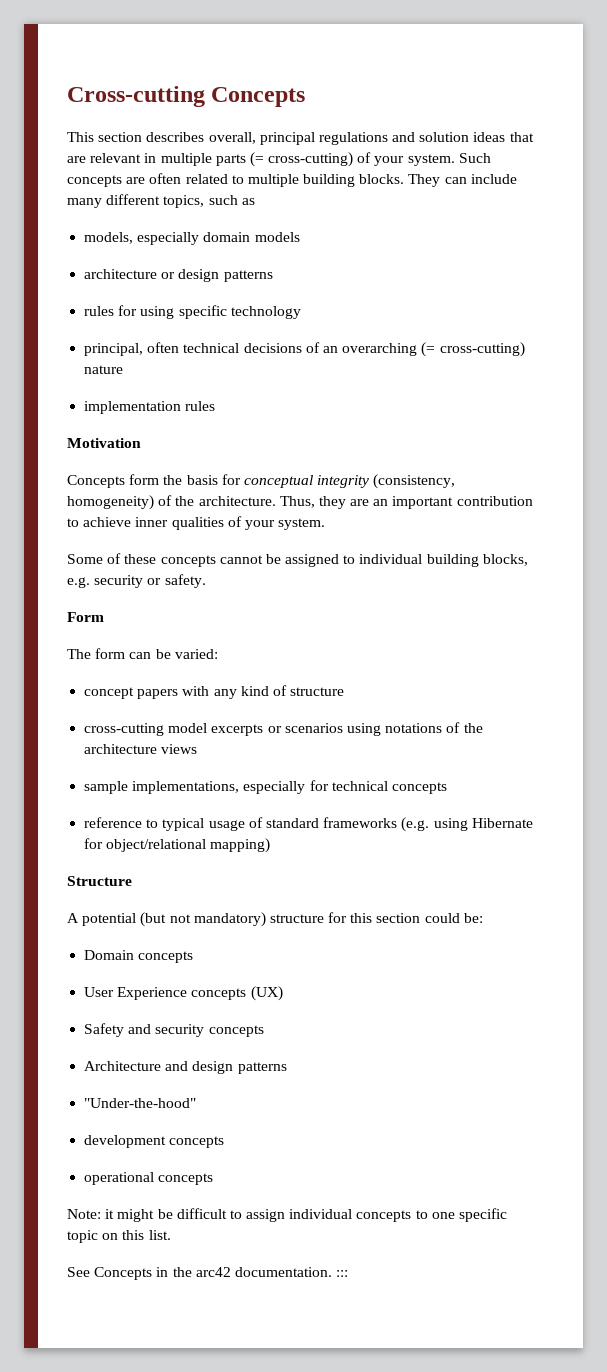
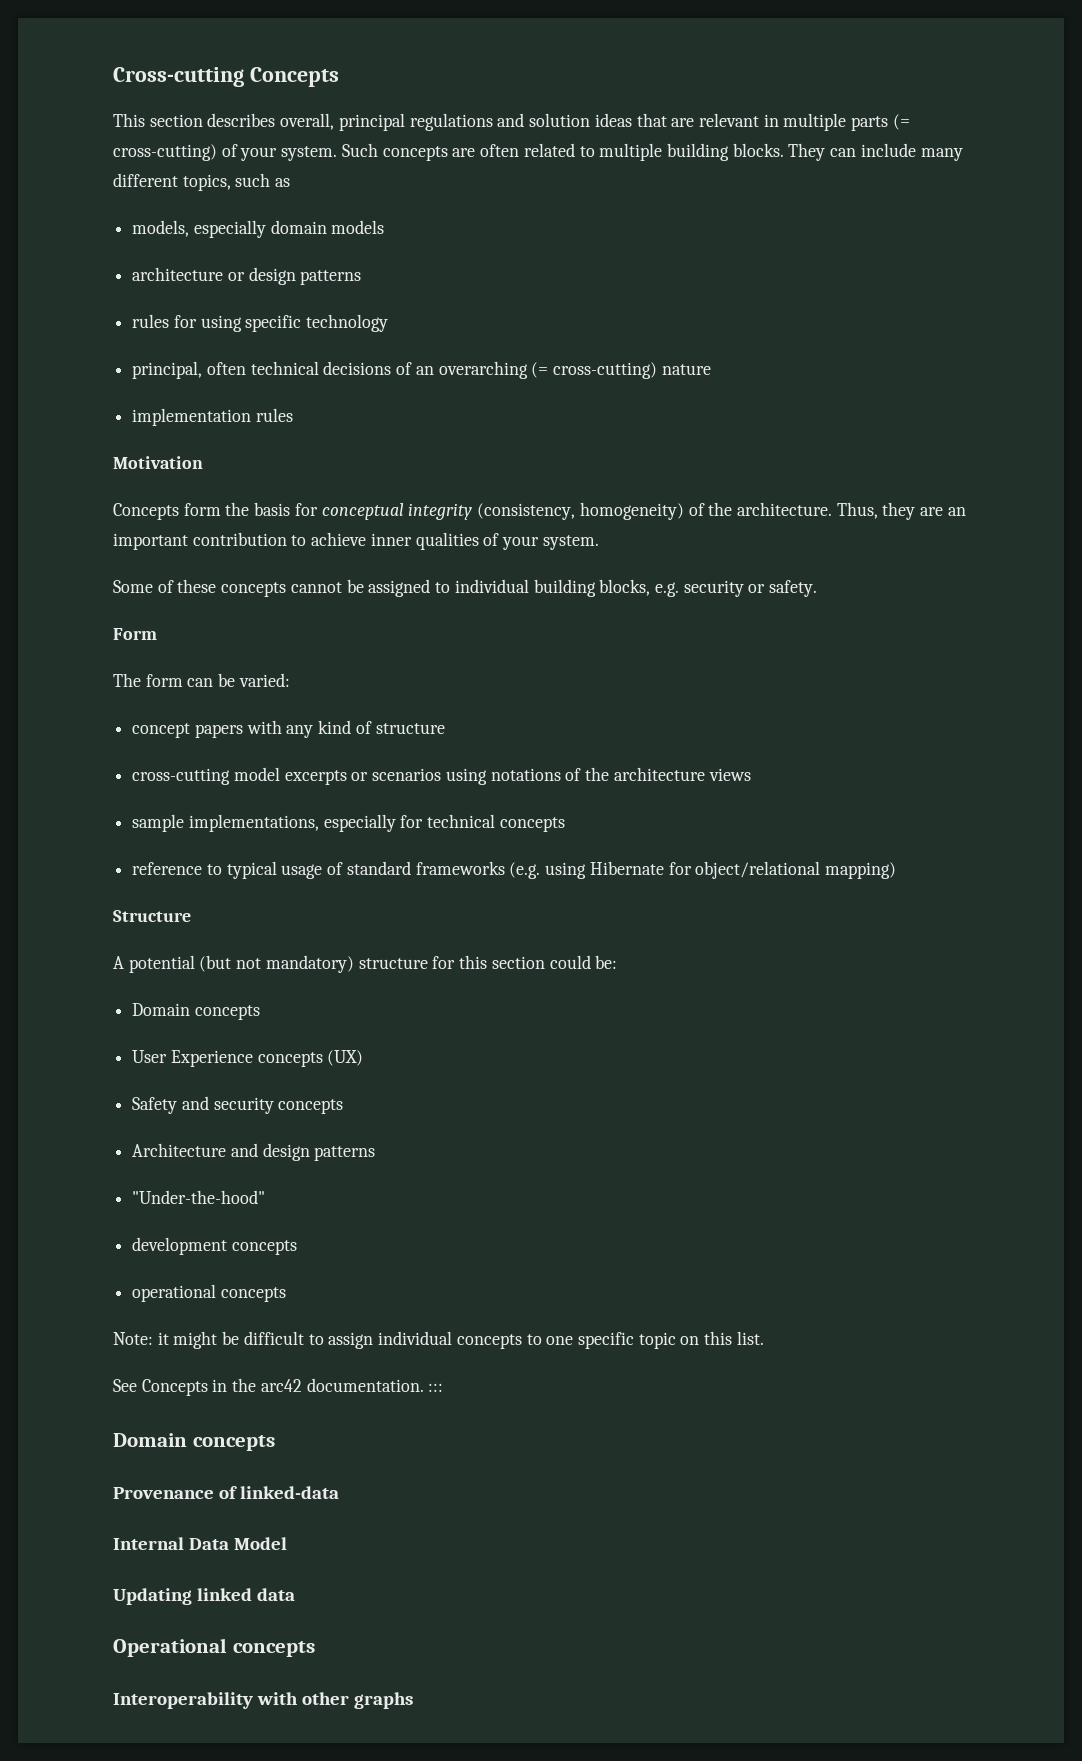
  See Concepts in the arc42 documentation. :::
+ Domain concepts
+ Provenance of linked-data
+ Internal Data Model
+ Updating linked data
+ Operational concepts
+ Interoperability with other graphs

